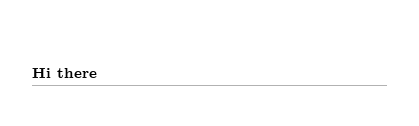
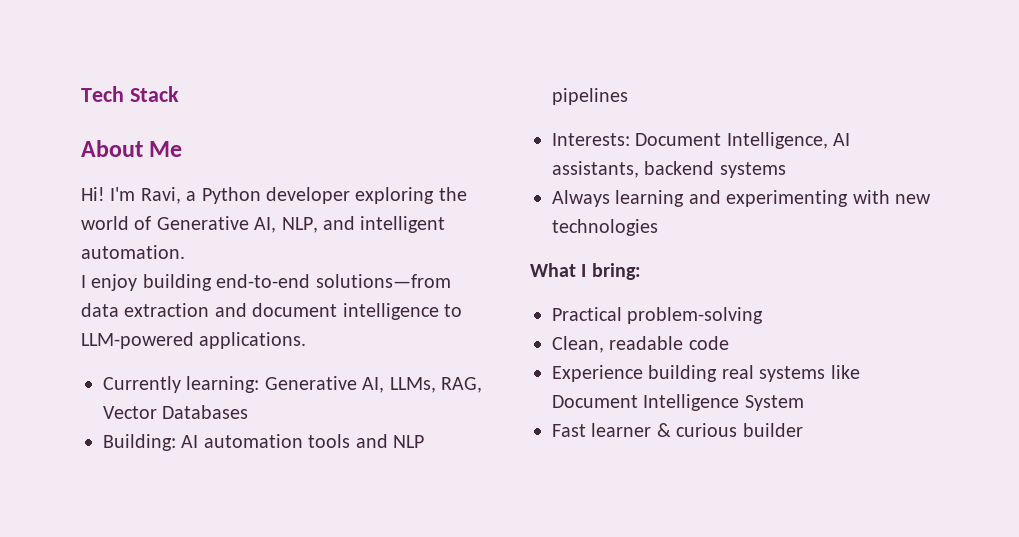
- Hi there
+ Tech Stack
+ About Me
+ Hi! I'm Ravi, a Python developer exploring the world of Generative AI, NLP, and intelligent automation.
+ I enjoy building end-to-end solutions—from data extraction and document intelligence to LLM-powered applications.
+ Currently learning: Generative AI, LLMs, RAG, Vector Databases
+ Building: AI automation tools and NLP pipelines
+ Interests: Document Intelligence, AI assistants, backend systems
+ Always learning and experimenting with new technologies
+ What I bring:
+ Practical problem-solving
+ Clean, readable code
+ Experience building real systems like Document Intelligence System
+ Fast learner & curious builder

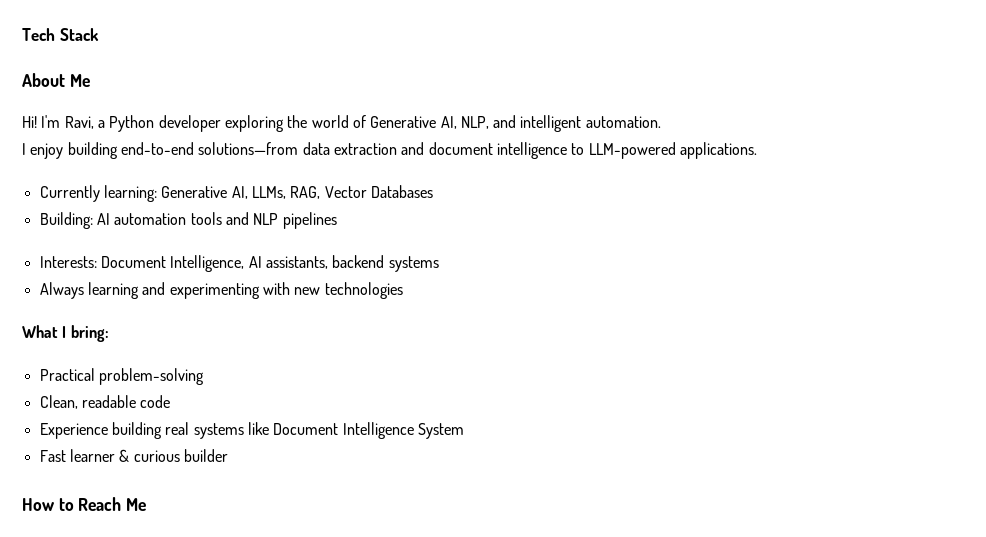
+ How to Reach Me

